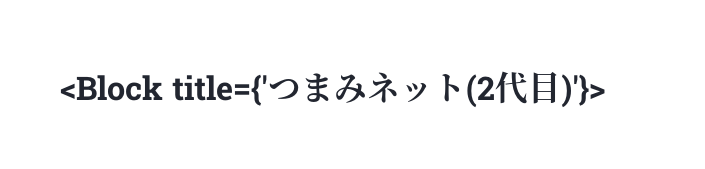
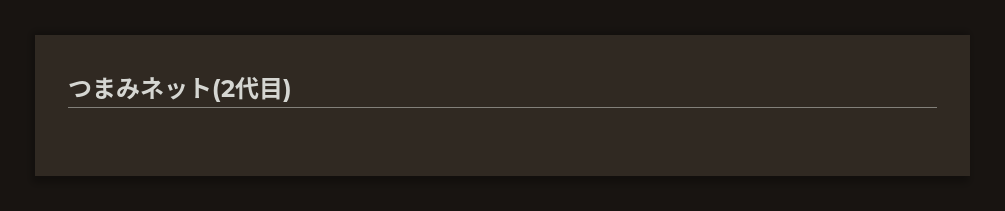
- <Block title={'つまみネット(2代目)'}>
+ つまみネット(2代目)

